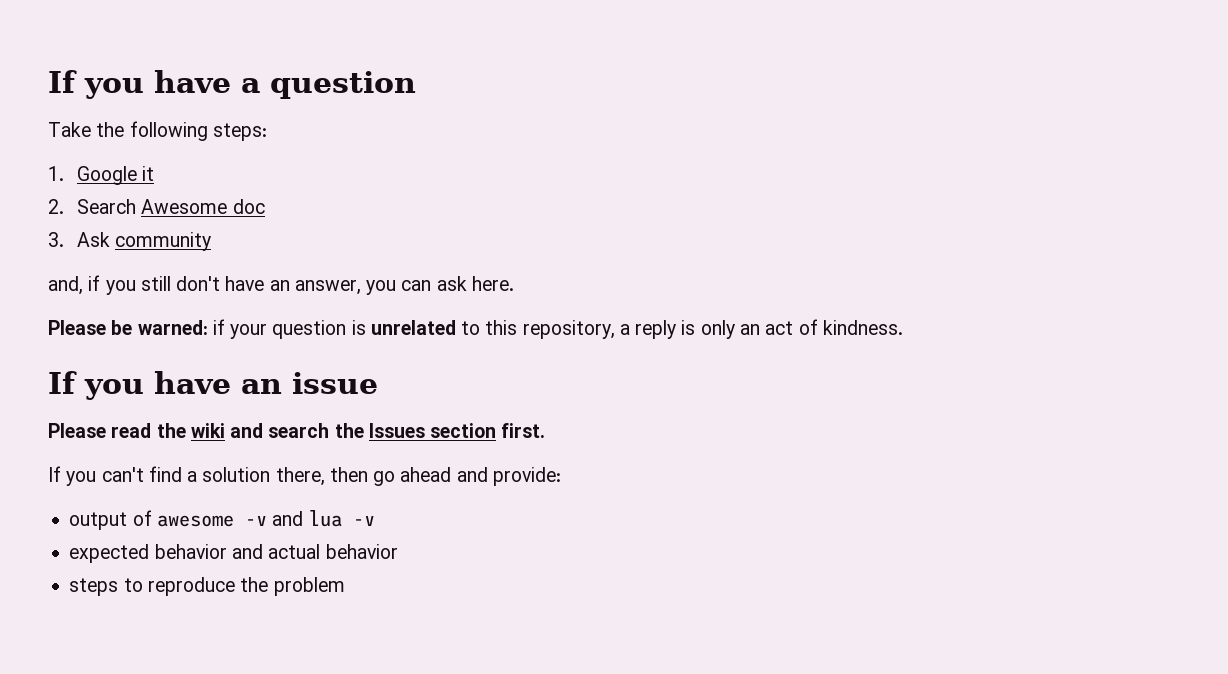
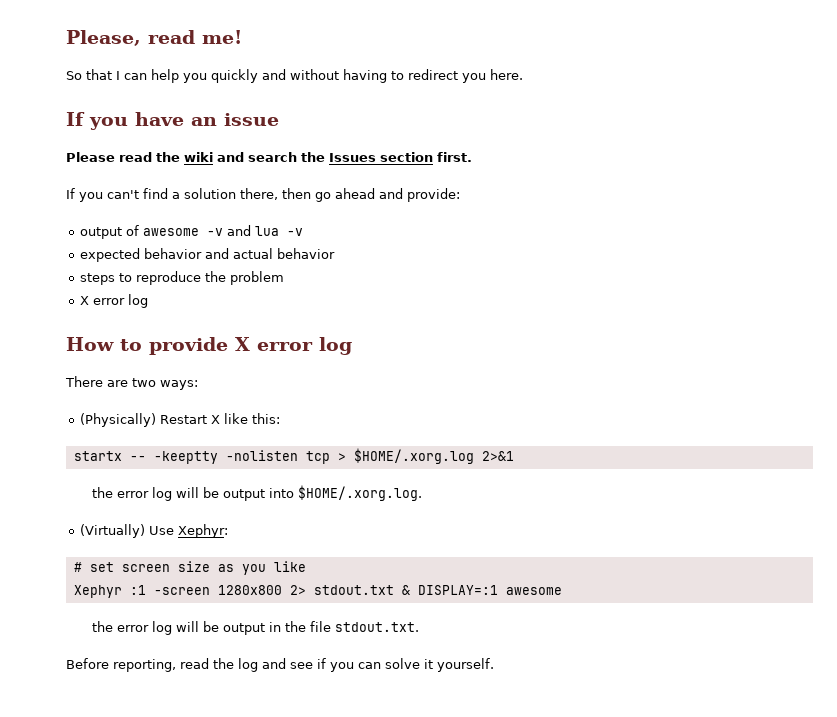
- If you have a question
- Take the following steps:
- 1. Google it
- 2. Search Awesome doc
- 3. Ask community
- and, if you still don't have an answer, you can ask here.
- Please be warned: if your question is unrelated to this repository, a reply is only an act of kindness.
+ Please, read me!
+ So that I can help you quickly and without having to redirect you here.
  steps to reproduce the problem
+ X error log
+ How to provide X error log
+ There are two ways:
+ (Physically) Restart X like this:
+ startx -- -keeptty -nolisten tcp > $HOME/.xorg.log 2>&1
+ the error log will be output into $HOME/.xorg.log.
+ (Virtually) Use Xephyr:
+ # set screen size as you like
+ Xephyr :1 -screen 1280x800 2> stdout.txt & DISPLAY=:1 awesome
+ the error log will be output in the file stdout.txt.
+ Before reporting, read the log and see if you can solve it yourself.

